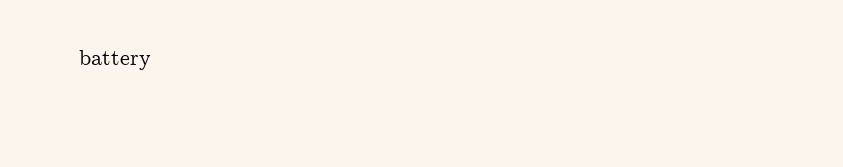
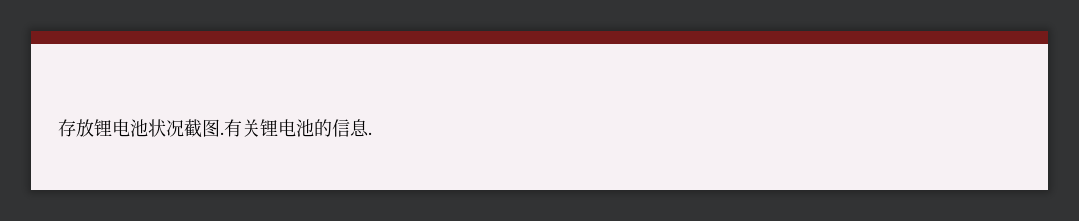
- battery
+ 存放锂电池状况截图.有关锂电池的信息.

